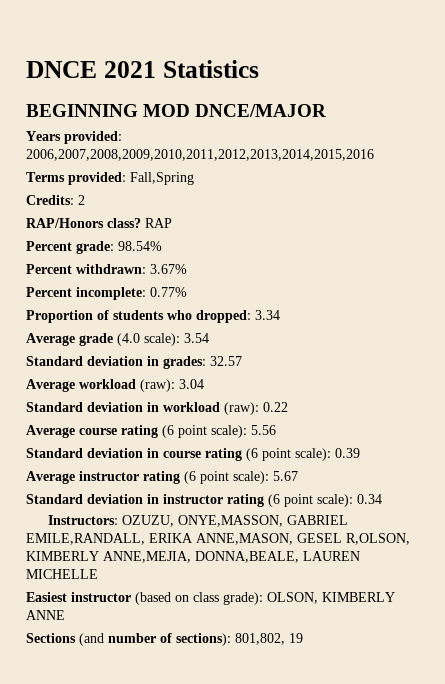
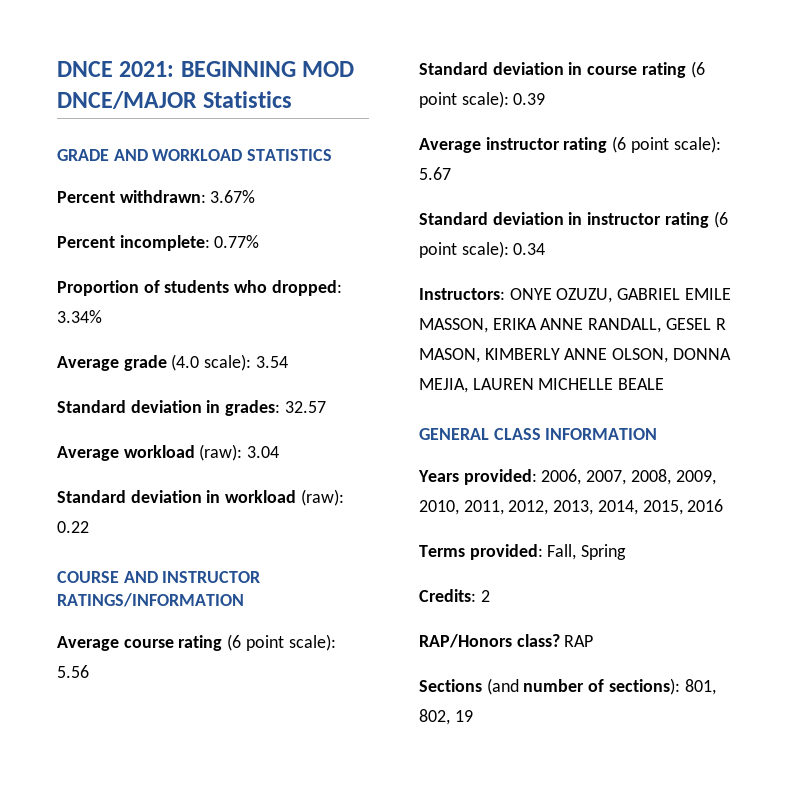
- DNCE 2021 Statistics
- BEGINNING MOD DNCE/MAJOR
- Years provided: 2006,2007,2008,2009,2010,2011,2012,2013,2014,2015,2016
- Terms provided: Fall,Spring
- Credits: 2
- RAP/Honors class? RAP
- Percent grade: 98.54%
+ DNCE 2021: BEGINNING MOD DNCE/MAJOR Statistics
+ GRADE AND WORKLOAD STATISTICS
- Proportion of students who dropped: 3.34
+ Proportion of students who dropped: 3.34%
+ COURSE AND INSTRUCTOR RATINGS/INFORMATION
- Instructors: OZUZU, ONYE,MASSON, GABRIEL EMILE,RANDALL, ERIKA ANNE,MASON, GESEL R,OLSON, KIMBERLY ANNE,MEJIA, DONNA,BEALE, LAUREN MICHELLE
- Easiest instructor (based on class grade): OLSON, KIMBERLY ANNE
+ Instructors: ONYE OZUZU, GABRIEL EMILE MASSON, ERIKA ANNE RANDALL, GESEL R MASON, KIMBERLY ANNE OLSON, DONNA MEJIA, LAUREN MICHELLE BEALE
+ GENERAL CLASS INFORMATION
+ Years provided: 2006, 2007, 2008, 2009, 2010, 2011, 2012, 2013, 2014, 2015, 2016
+ Terms provided: Fall, Spring
+ Credits: 2
+ RAP/Honors class? RAP
- Sections (and number of sections): 801,802, 19
+ Sections (and number of sections): 801, 802, 19

